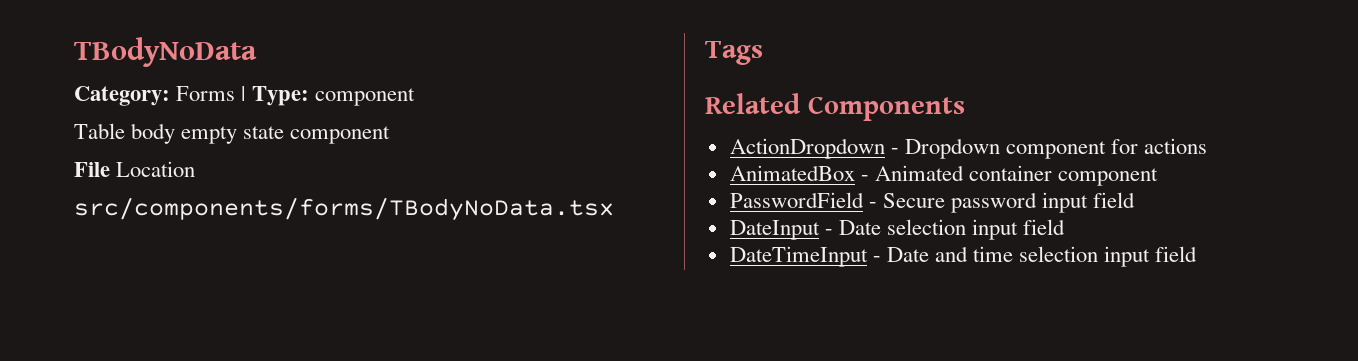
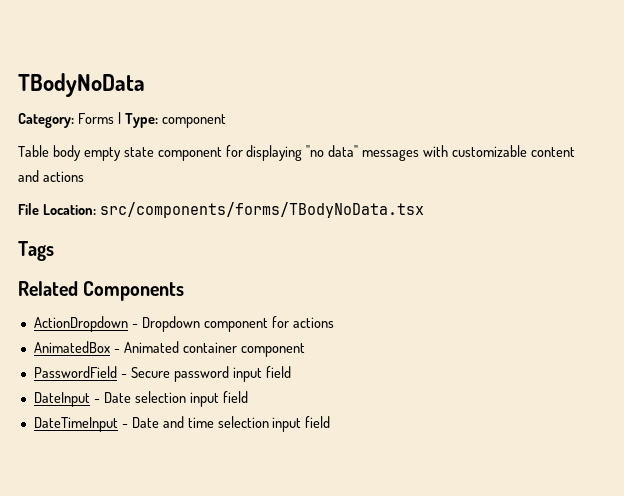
- Table body empty state component
+ Table body empty state component for displaying "no data" messages with customizable content and actions
- File Location
- src/components/forms/TBodyNoData.tsx
+ File Location: src/components/forms/TBodyNoData.tsx

